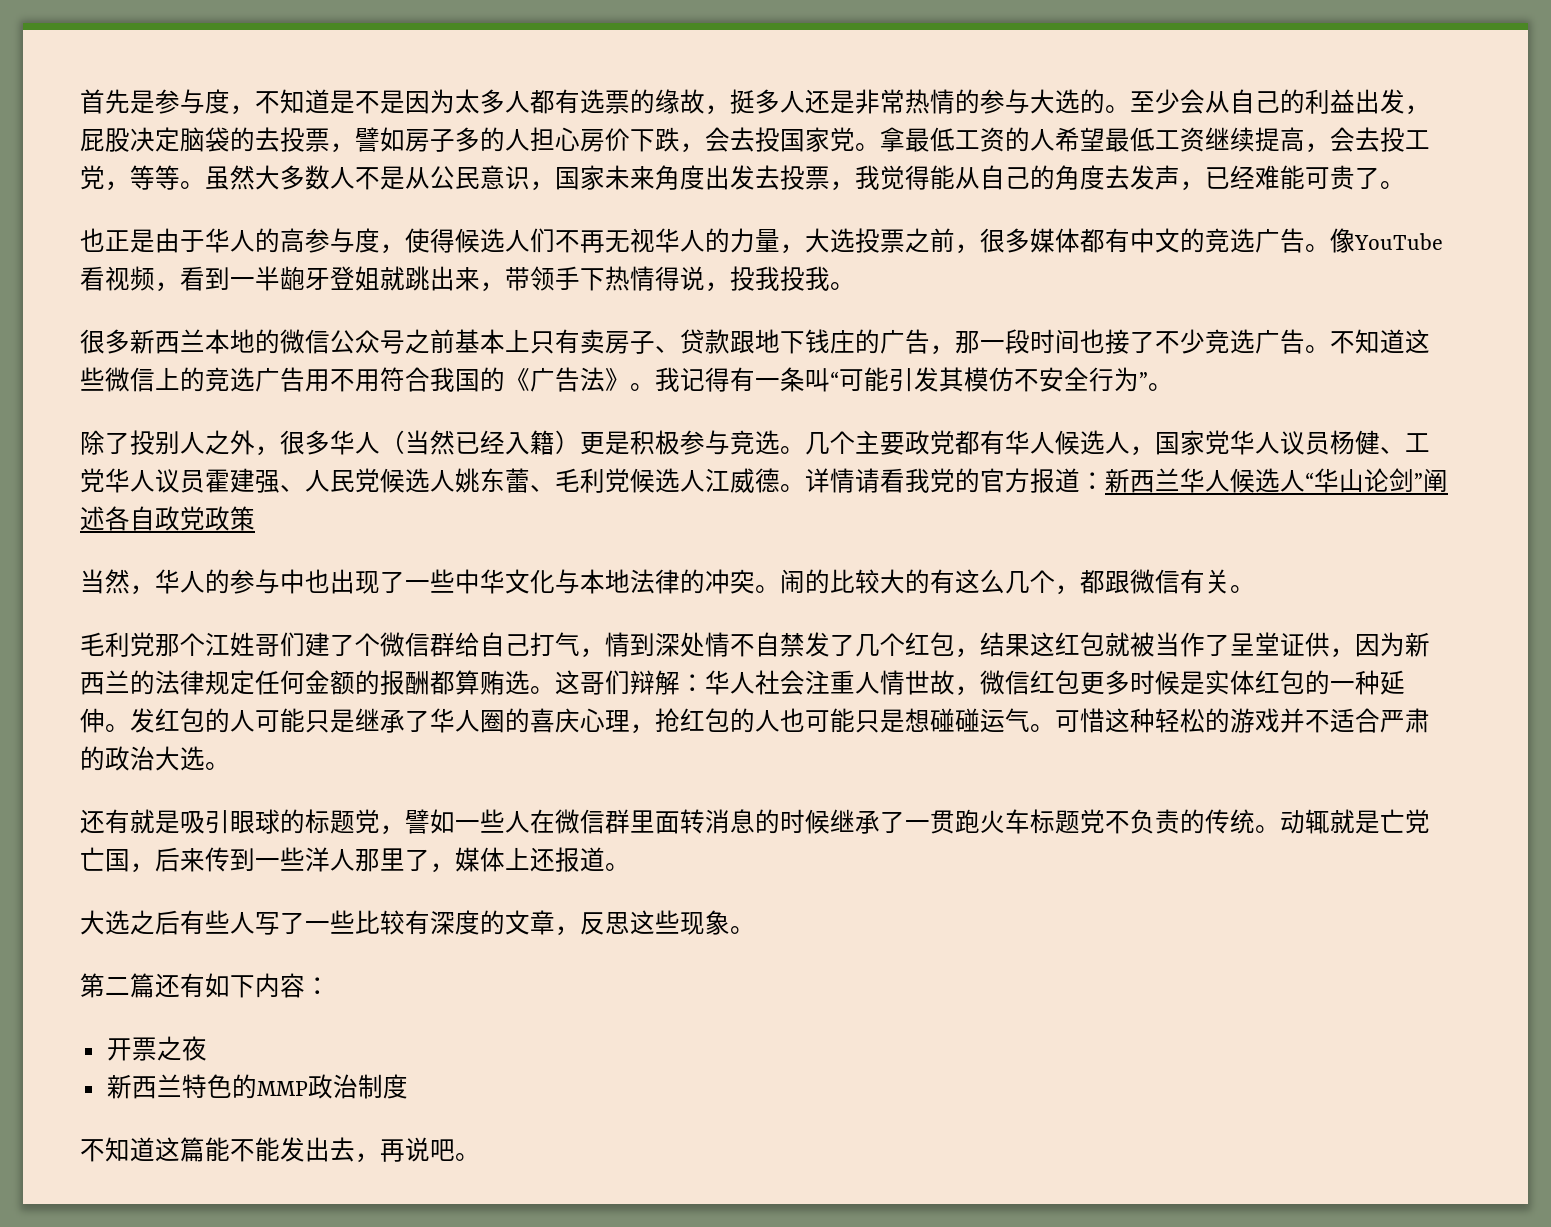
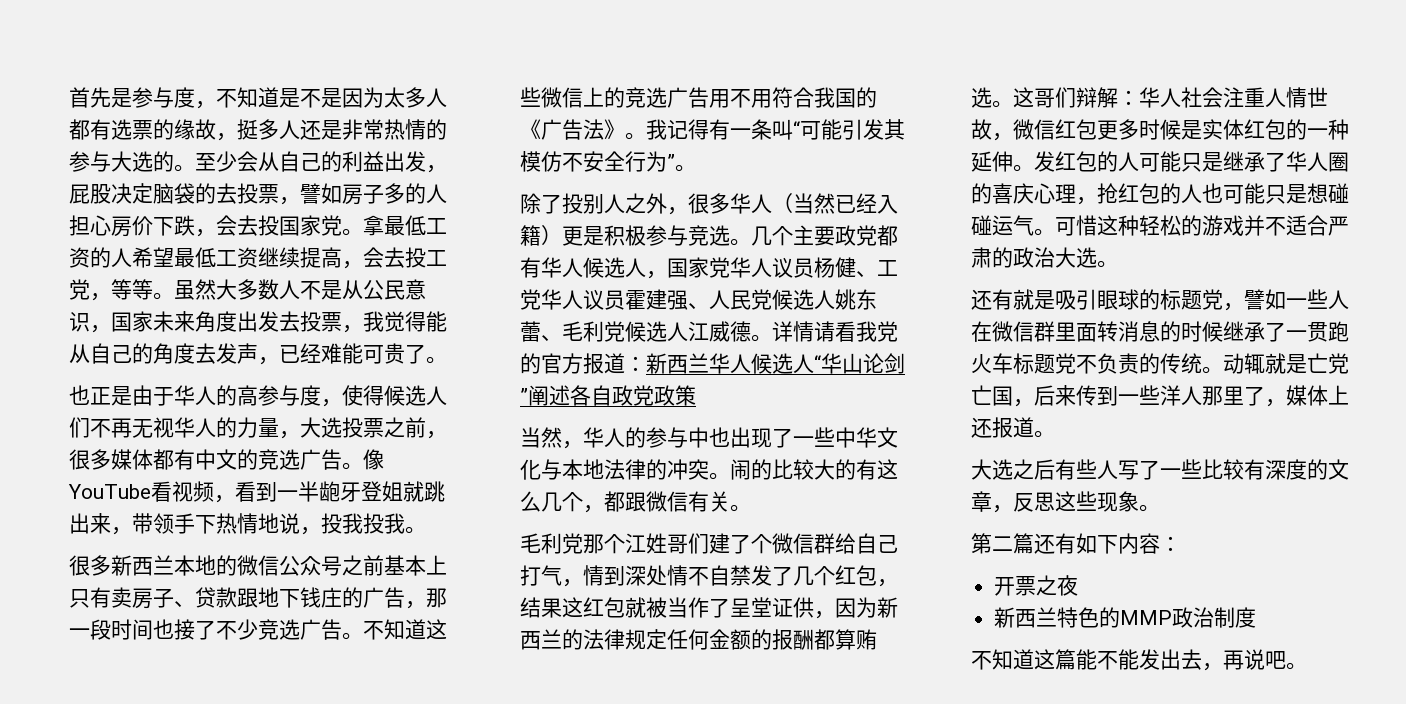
- 像YouTube看视频，看到一半龅牙登姐就跳出来，带领手下热情得说，投我投我。
+ 像YouTube看视频，看到一半龅牙登姐就跳出来，带领手下热情地说，投我投我。

